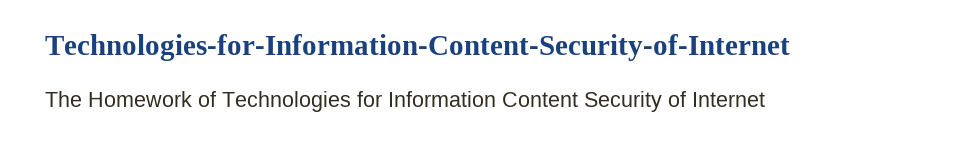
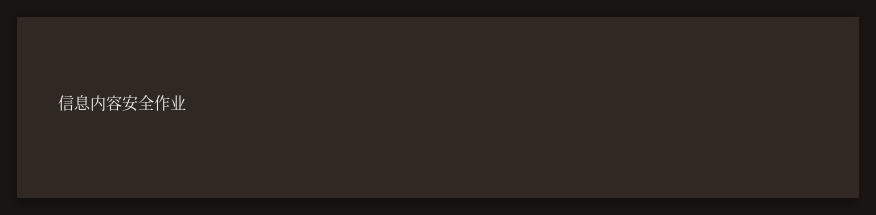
- Technologies-for-Information-Content-Security-of-Internet
- The Homework of Technologies for Information Content Security of Internet
+ 信息内容安全作业

